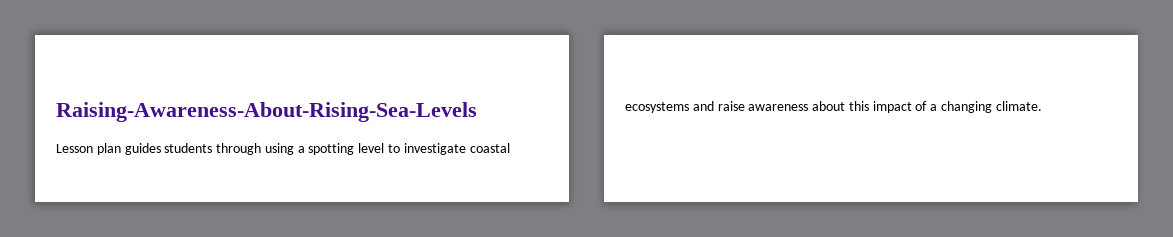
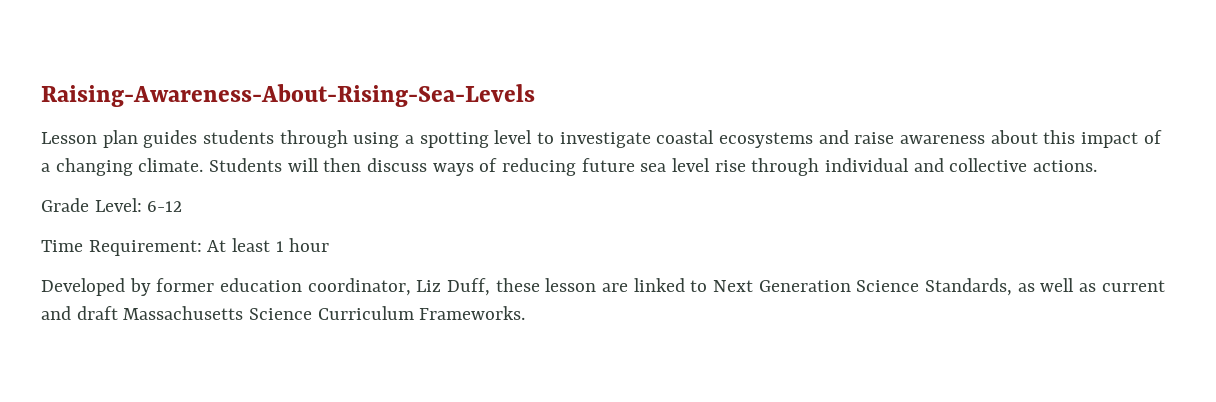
+ Students will then discuss ways of reducing future sea level rise through individual and collective actions.
+ Grade Level: 6-12
+ Time Requirement: At least 1 hour
+ Developed by former education coordinator, Liz Duff, these lesson are linked to Next Generation Science Standards, as well as current and draft Massachusetts Science Curriculum Frameworks.

